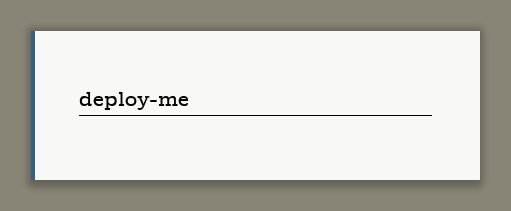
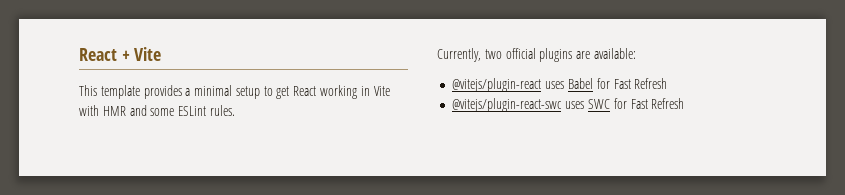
- deploy-me
+ React + Vite
+ This template provides a minimal setup to get React working in Vite with HMR and some ESLint rules.
+ Currently, two official plugins are available:
+ @vitejs/plugin-react uses Babel for Fast Refresh
+ @vitejs/plugin-react-swc uses SWC for Fast Refresh

